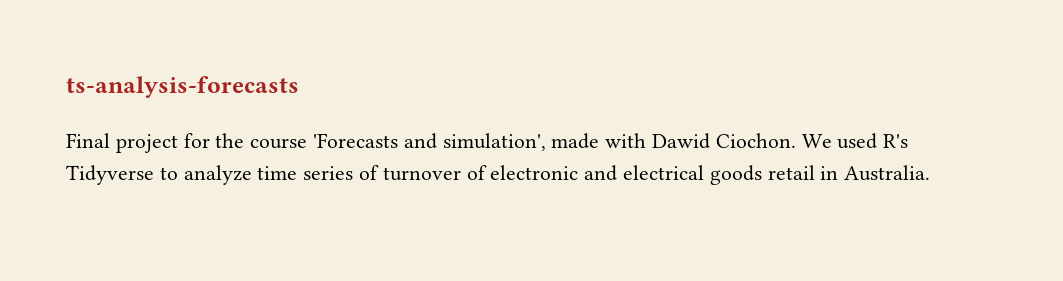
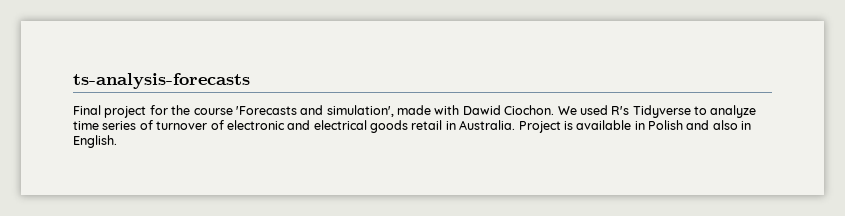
+ Project is available in Polish and also in English.

